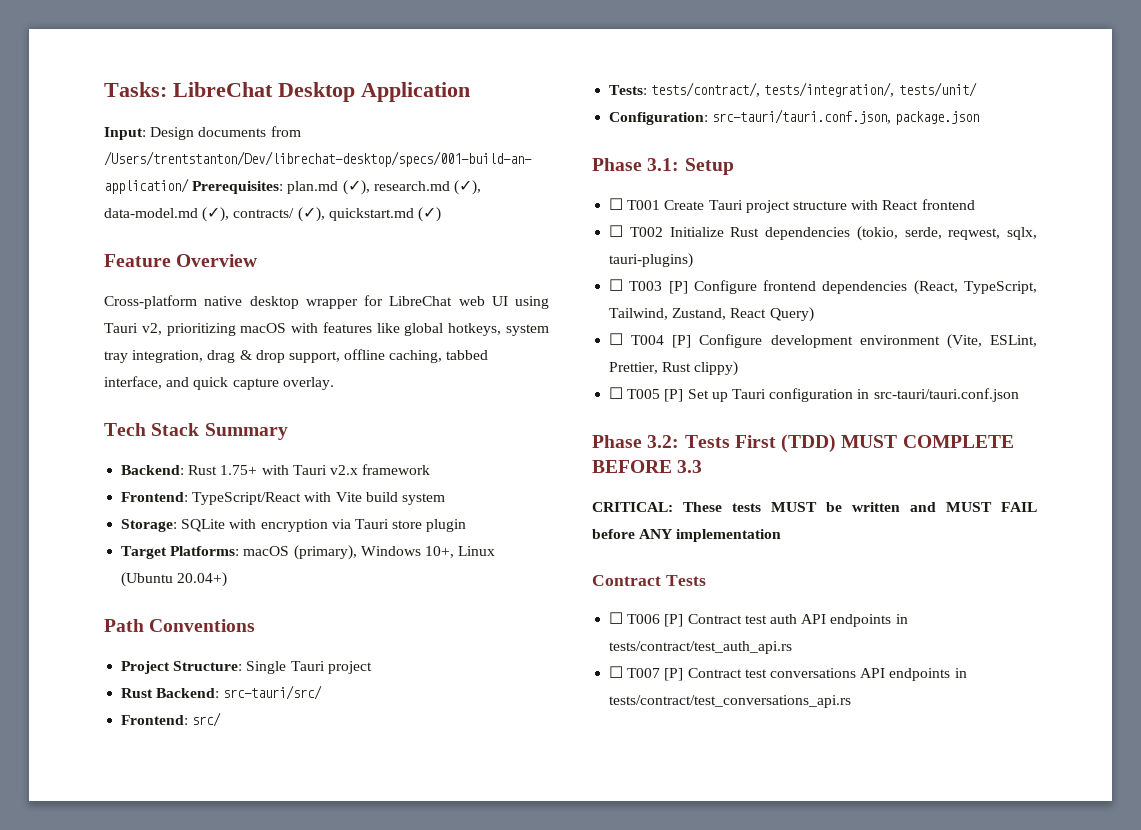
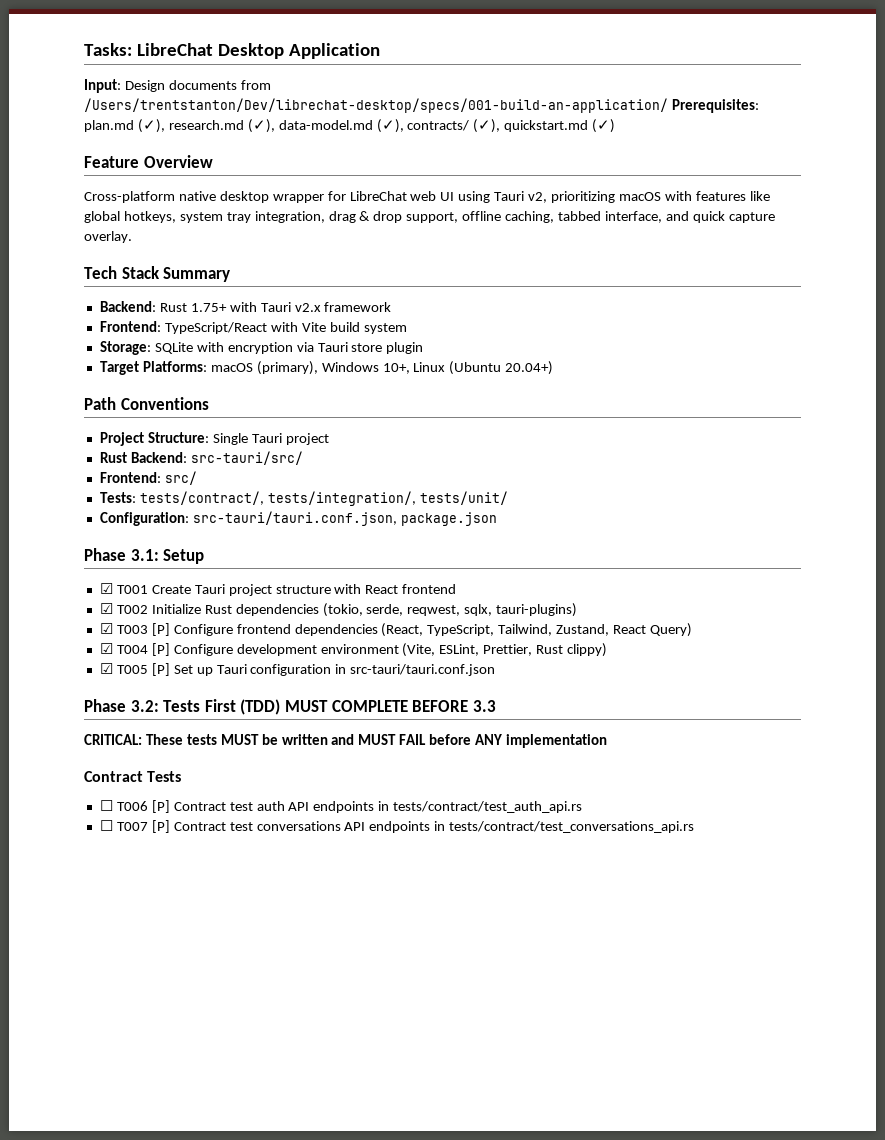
- ☐ T001 Create Tauri project structure with React frontend
+ ☑ T001 Create Tauri project structure with React frontend
- ☐ T002 Initialize Rust dependencies (tokio, serde, reqwest, sqlx, tauri-plugins)
+ ☑ T002 Initialize Rust dependencies (tokio, serde, reqwest, sqlx, tauri-plugins)
- ☐ T003 [P] Configure frontend dependencies (React, TypeScript, Tailwind, Zustand, React Query)
+ ☑ T003 [P] Configure frontend dependencies (React, TypeScript, Tailwind, Zustand, React Query)
- ☐ T004 [P] Configure development environment (Vite, ESLint, Prettier, Rust clippy)
+ ☑ T004 [P] Configure development environment (Vite, ESLint, Prettier, Rust clippy)
- ☐ T005 [P] Set up Tauri configuration in src-tauri/tauri.conf.json
+ ☑ T005 [P] Set up Tauri configuration in src-tauri/tauri.conf.json

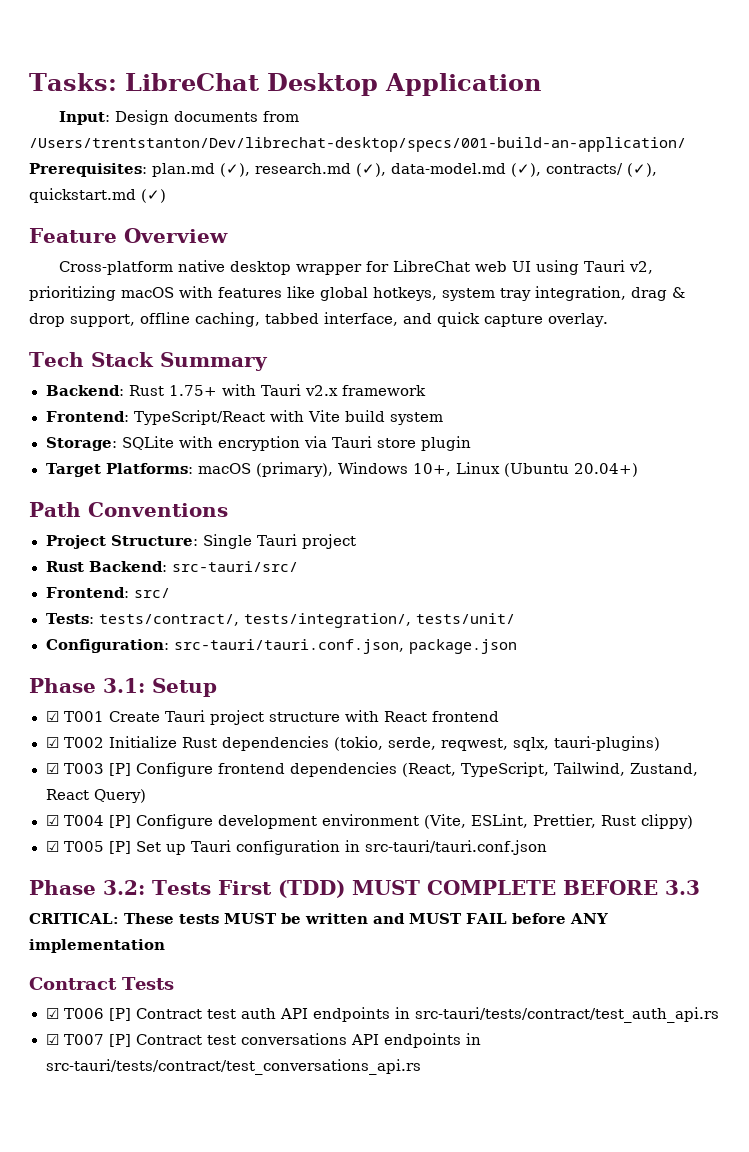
- ☐ T006 [P] Contract test auth API endpoints in tests/contract/test_auth_api.rs
- ☐ T007 [P] Contract test conversations API endpoints in tests/contract/test_conversations_api.rs
+ ☑ T006 [P] Contract test auth API endpoints in src-tauri/tests/contract/test_auth_api.rs
+ ☑ T007 [P] Contract test conversations API endpoints in src-tauri/tests/contract/test_conversations_api.rs

